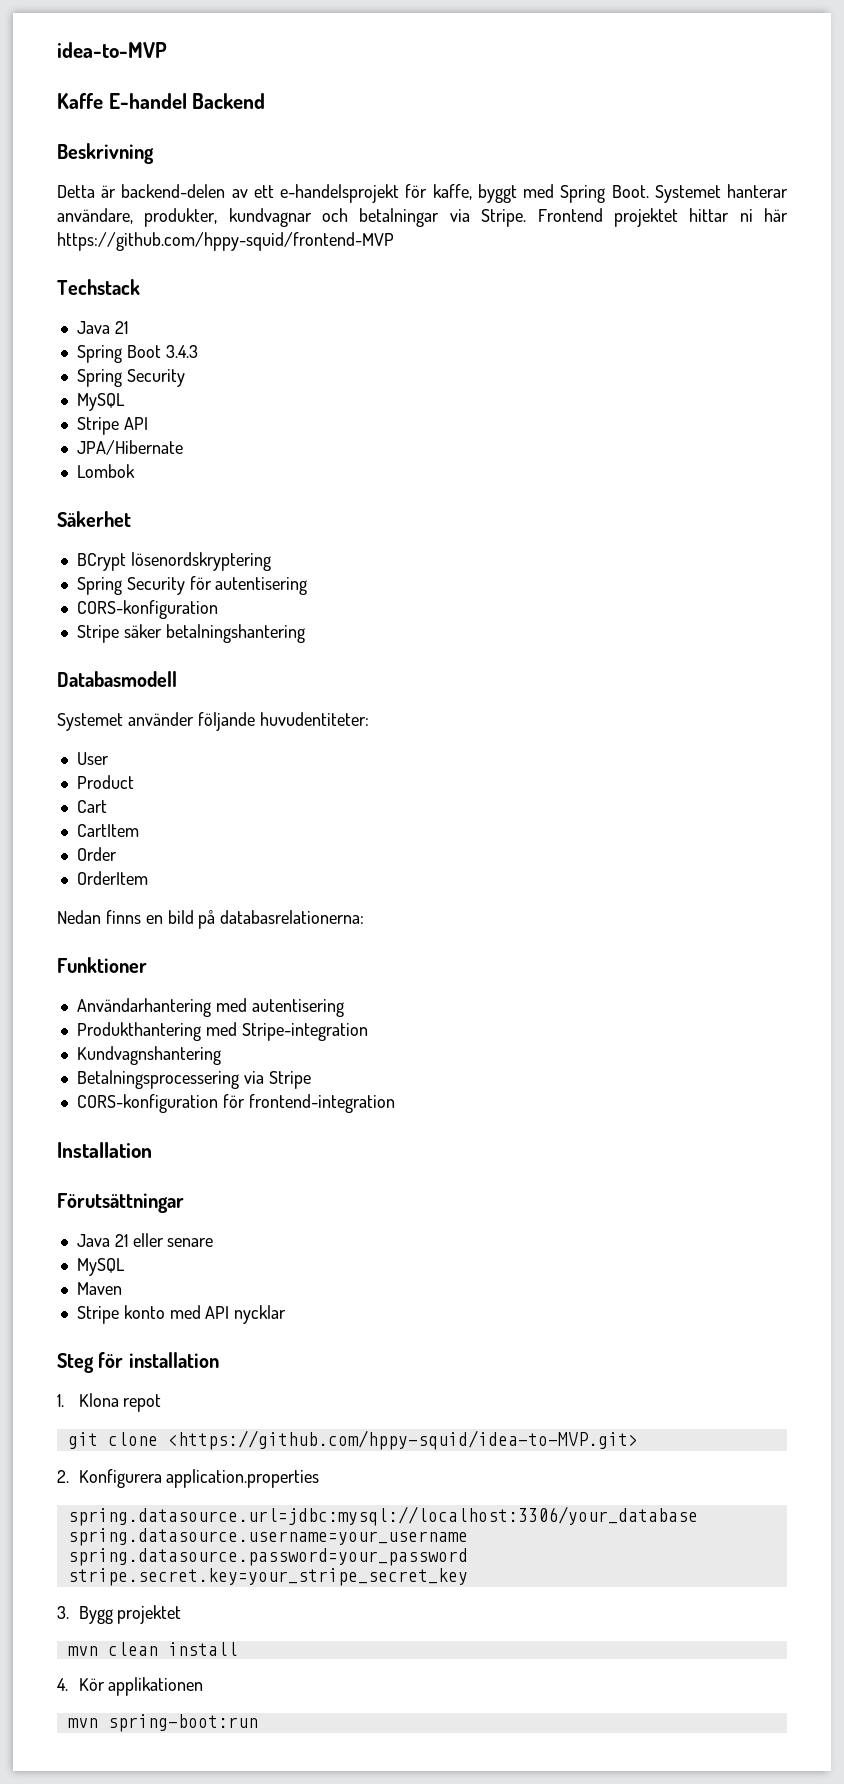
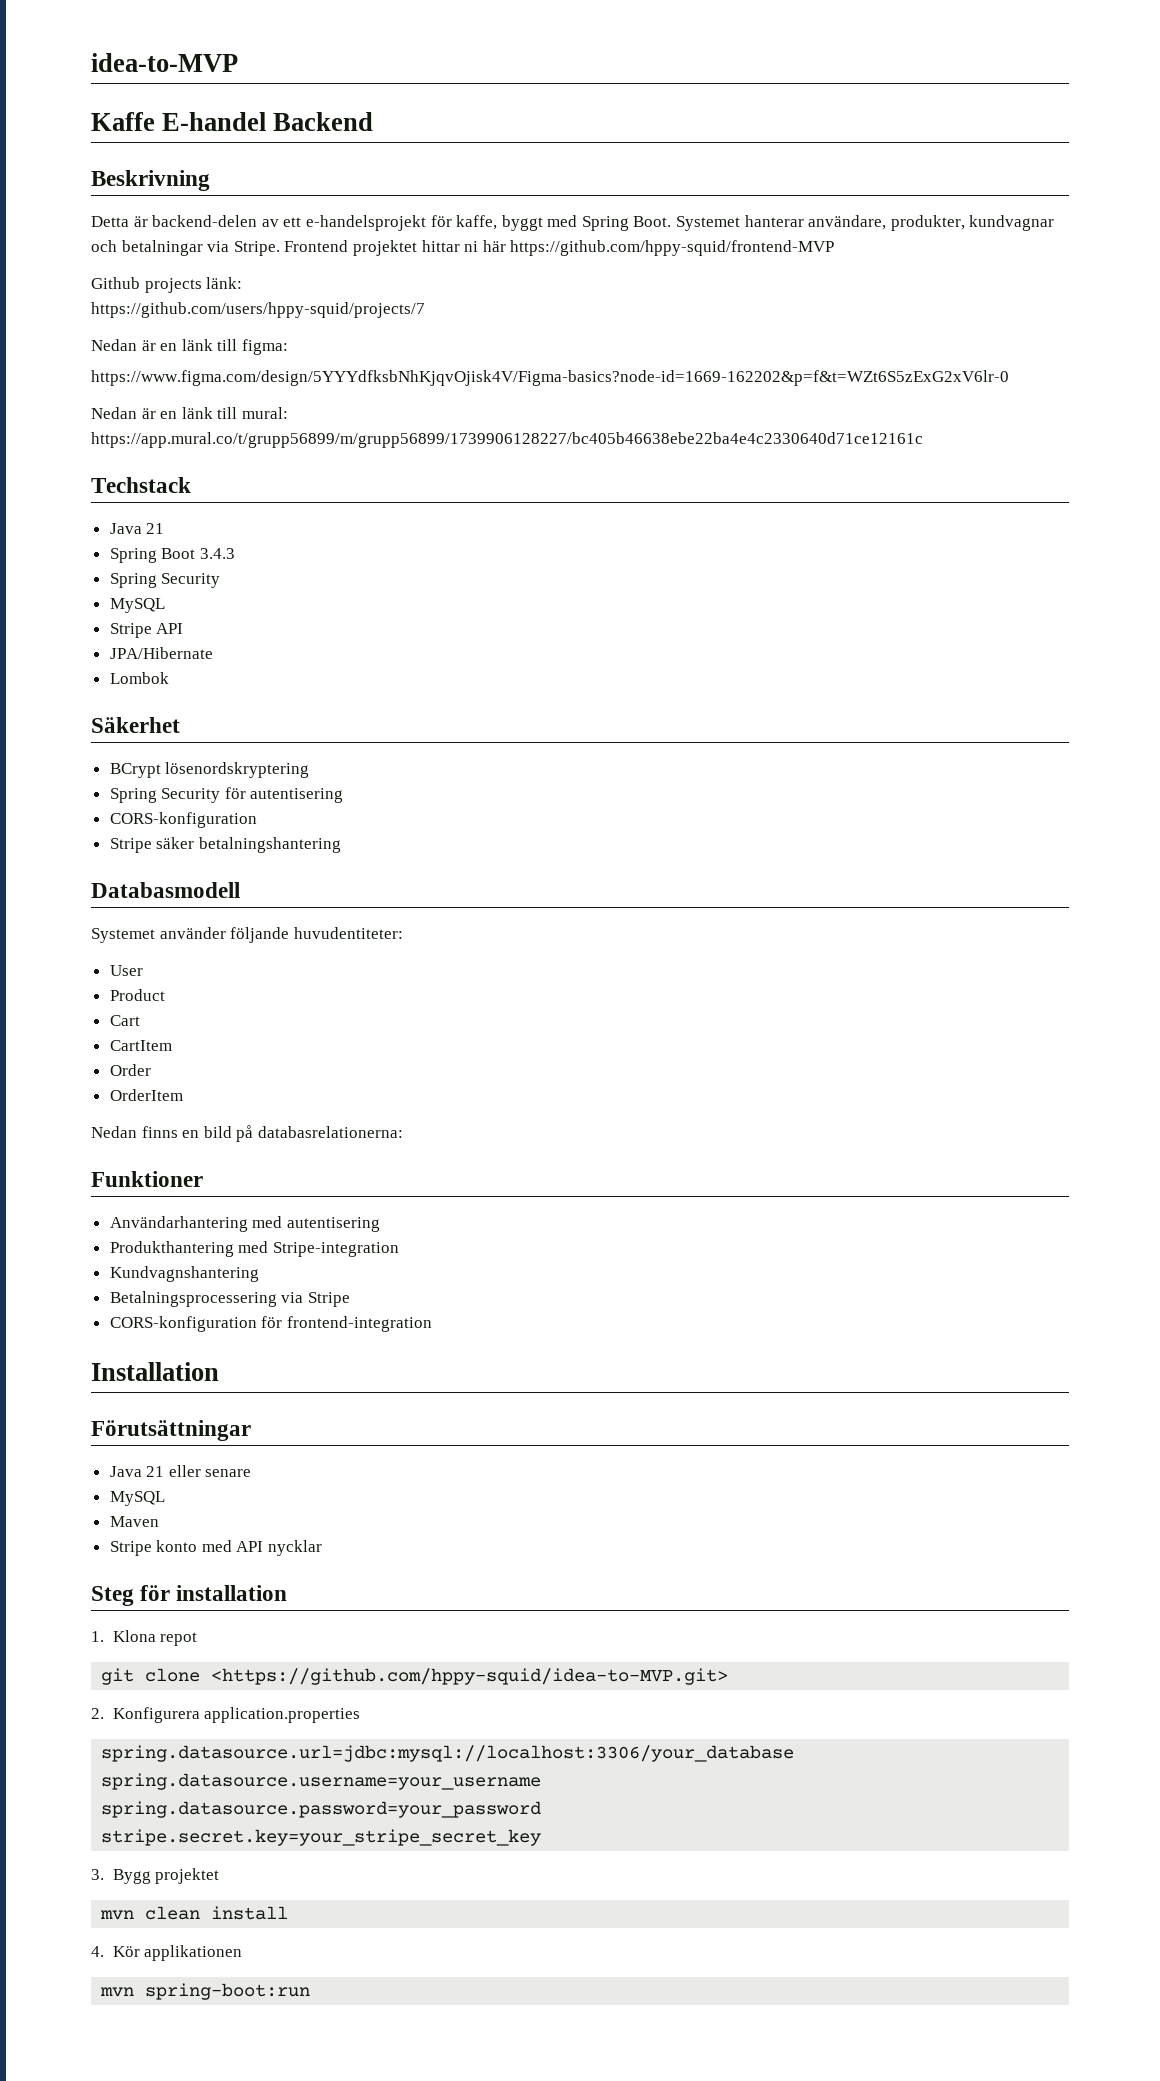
+ Github projects länk:
+ https://github.com/users/hppy-squid/projects/7
+ Nedan är en länk till figma:
+ https://www.figma.com/design/5YYYdfksbNhKjqvOjisk4V/Figma-basics?node-id=1669-162202&p=f&t=WZt6S5zExG2xV6lr-0
+ Nedan är en länk till mural: https://app.mural.co/t/grupp56899/m/grupp56899/1739906128227/bc405b46638ebe22ba4e4c2330640d71ce12161c

